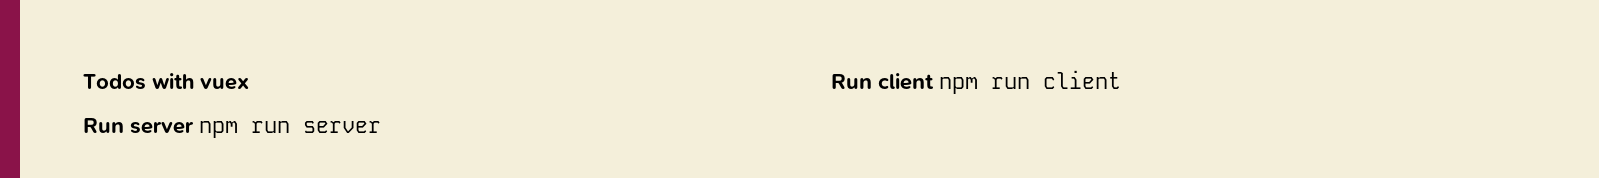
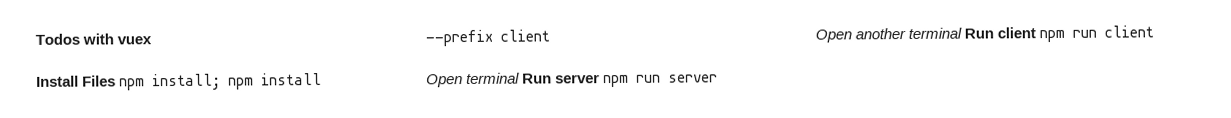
- Run server npm run server
+ Install Files npm install; npm install --prefix client
+ Open terminal Run server npm run server
- Run client npm run client
+ Open another terminal Run client npm run client

